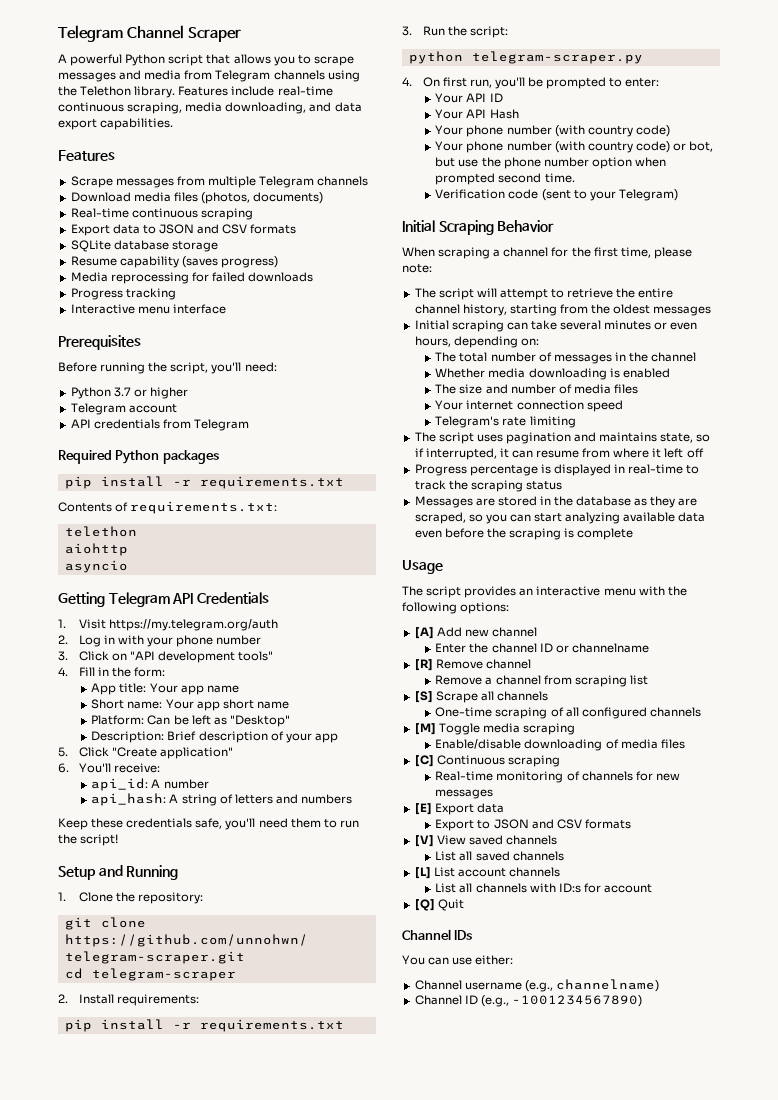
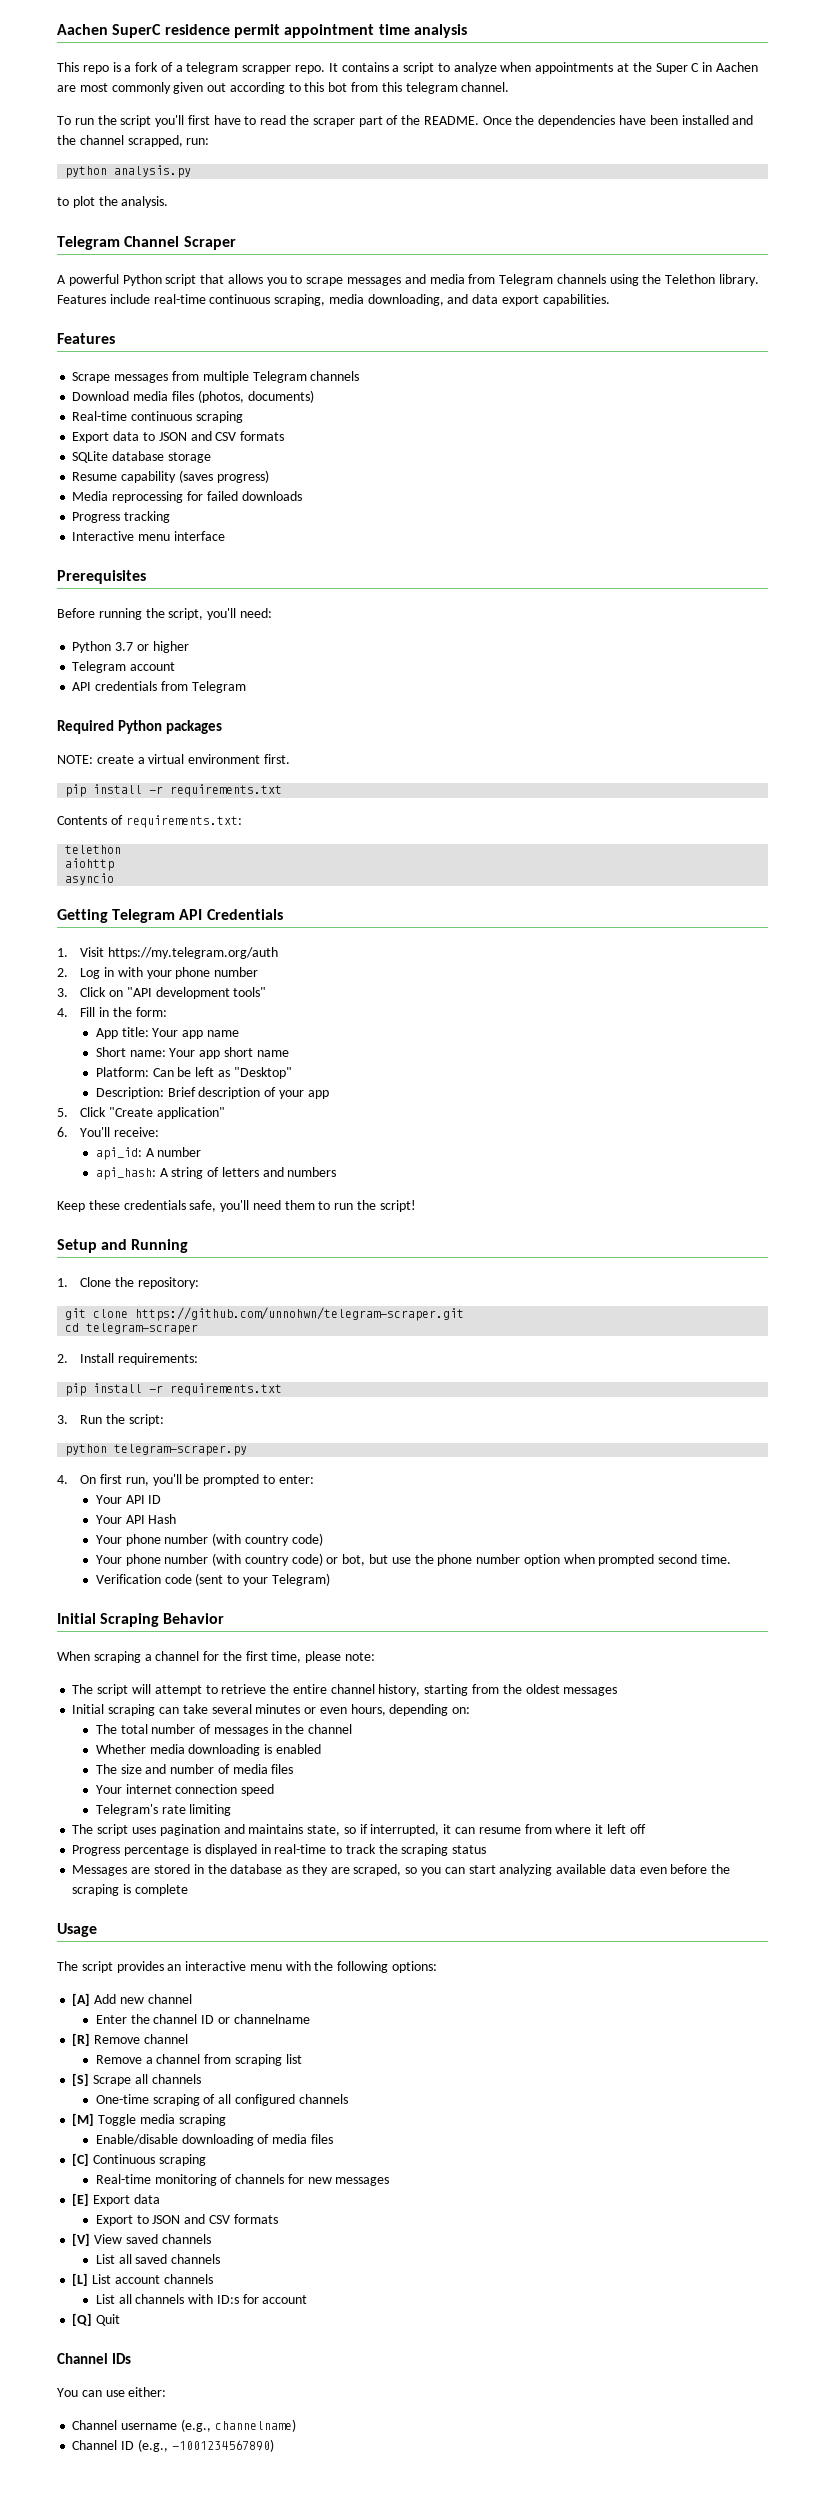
+ Aachen SuperC residence permit appointment time analysis
+ This repo is a fork of a telegram scrapper repo. It contains a script to analyze when appointments at the Super C in Aachen are most commonly given out according to this bot from this telegram channel.
+ To run the script you'll first have to read the scraper part of the README. Once the dependencies have been installed and the channel scrapped, run:
+ python analysis.py
+ to plot the analysis.
+ NOTE: create a virtual environment first.

